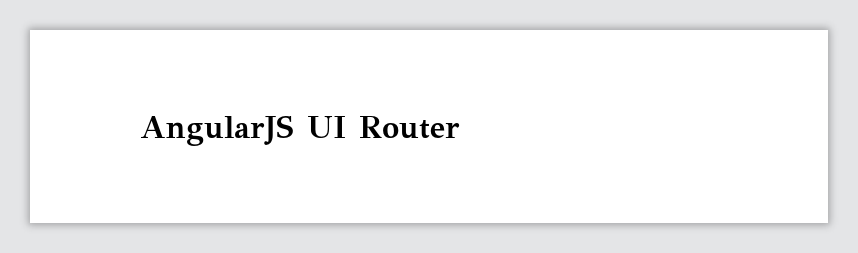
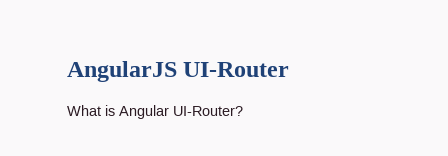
- AngularJS UI Router
+ AngularJS UI-Router
+ What is Angular UI-Router?

